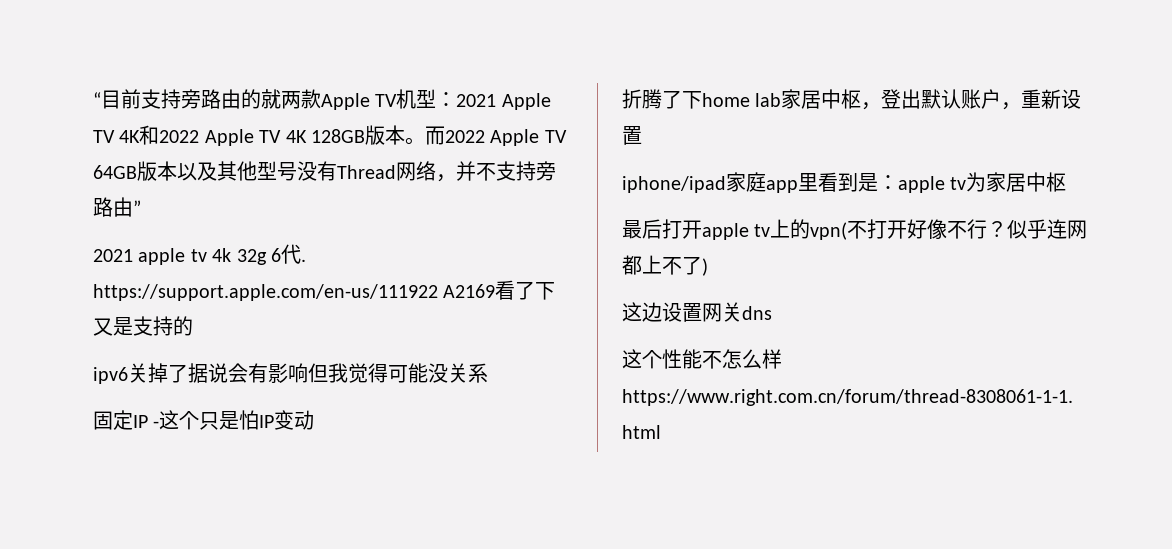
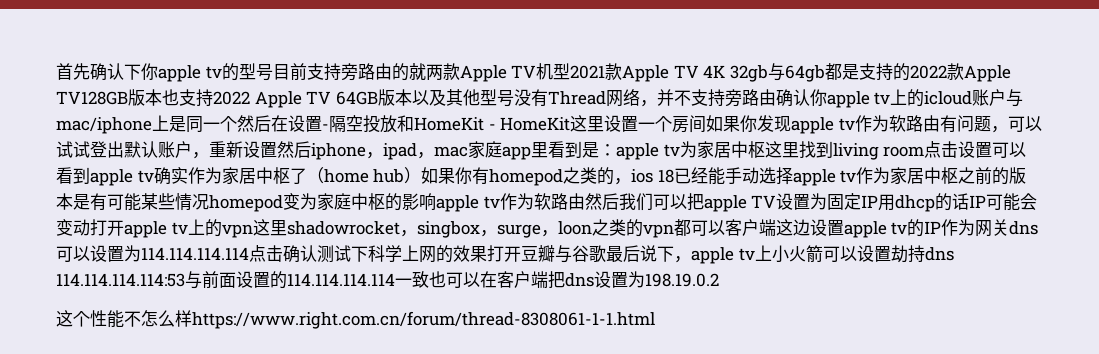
- “目前支持旁路由的就两款Apple TV机型：2021 Apple TV 4K和2022 Apple TV 4K 128GB版本。而2022 Apple TV 64GB版本以及其他型号没有Thread网络，并不支持旁路由”
- 2021 apple tv 4k 32g 6代. https://support.apple.com/en-us/111922 A2169看了下又是支持的
- ipv6关掉了据说会有影响但我觉得可能没关系
- 固定IP -这个只是怕IP变动
- 折腾了下home lab家居中枢，登出默认账户，重新设置
- iphone/ipad家庭app里看到是：apple tv为家居中枢
- 最后打开apple tv上的vpn(不打开好像不行？似乎连网都上不了)
- 这边设置网关dns
+ 首先确认下你apple tv的型号目前支持旁路由的就两款Apple TV机型2021款Apple TV 4K 32gb与64gb都是支持的2022款Apple TV128GB版本也支持2022 Apple TV 64GB版本以及其他型号没有Thread网络，并不支持旁路由确认你apple tv上的icloud账户与mac/iphone上是同一个然后在设置-隔空投放和HomeKit - HomeKit这里设置一个房间如果你发现apple tv作为软路由有问题，可以试试登出默认账户，重新设置然后iphone，ipad，mac家庭app里看到是：apple tv为家居中枢这里找到living room点击设置可以看到apple tv确实作为家居中枢了（home hub）如果你有homepod之类的，ios 18已经能手动选择apple tv作为家居中枢之前的版本是有可能某些情况homepod变为家庭中枢的影响apple tv作为软路由然后我们可以把apple TV设置为固定IP用dhcp的话IP可能会变动打开apple tv上的vpn这里shadowrocket，singbox，surge，loon之类的vpn都可以客户端这边设置apple tv的IP作为网关dns可以设置为114.114.114.114点击确认测试下科学上网的效果打开豆瓣与谷歌最后说下，apple tv上小火箭可以设置劫持dns 114.114.114.114:53与前面设置的114.114.114.114一致也可以在客户端把dns设置为198.19.0.2

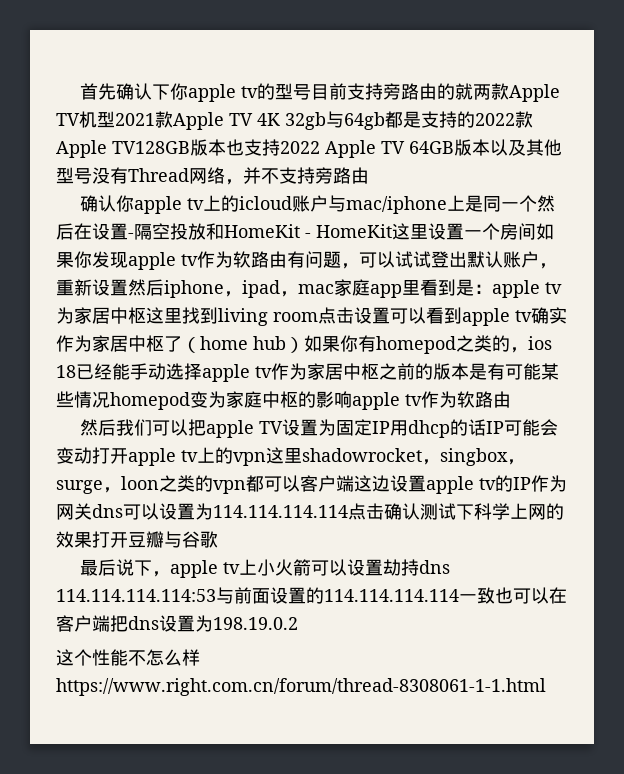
- 首先确认下你apple tv的型号目前支持旁路由的就两款Apple TV机型2021款Apple TV 4K 32gb与64gb都是支持的2022款Apple TV128GB版本也支持2022 Apple TV 64GB版本以及其他型号没有Thread网络，并不支持旁路由确认你apple tv上的icloud账户与mac/iphone上是同一个然后在设置-隔空投放和HomeKit - HomeKit这里设置一个房间如果你发现apple tv作为软路由有问题，可以试试登出默认账户，重新设置然后iphone，ipad，mac家庭app里看到是：
+ 首先确认下你apple tv的型号目前支持旁路由的就两款Apple TV机型2021款Apple TV 4K 32gb与64gb都是支持的2022款Apple TV128GB版本也支持2022 Apple TV 64GB版本以及其他型号没有Thread网络，并不支持旁路由
+ 确认你apple tv上的icloud账户与mac/iphone上是同一个然后在设置-隔空投放和HomeKit - HomeKit这里设置一个房间如果你发现apple tv作为软路由有问题，可以试试登出默认账户，重新设置然后iphone，ipad，mac家庭app里看到是：
- apple tv为家居中枢这里找到living room点击设置可以看到apple tv确实作为家居中枢了（home hub）如果你有homepod之类的，ios 18已经能手动选择apple tv作为家居中枢之前的版本是有可能某些情况homepod变为家庭中枢的影响apple tv作为软路由然后我们可以把apple TV设置为固定IP用dhcp的话IP可能会变动打开apple tv上的vpn这里shadowrocket，singbox，surge，loon之类的vpn都可以客户端这边设置apple tv的IP作为网关dns可以设置为114.114.114.114点击确认测试下科学上网的效果打开豆瓣与谷歌最后说下，apple tv上小火箭可以设置劫持dns 114.114.114.114:53与前面设置的114.114.114.114一致也可以在客户端把dns设置为198.19.0.2
+ apple tv为家居中枢这里找到living room点击设置可以看到apple tv确实作为家居中枢了（home hub）如果你有homepod之类的，ios 18已经能手动选择apple tv作为家居中枢之前的版本是有可能某些情况homepod变为家庭中枢的影响apple tv作为软路由
+ 然后我们可以把apple TV设置为固定IP用dhcp的话IP可能会变动打开apple tv上的vpn这里shadowrocket，singbox，surge，loon之类的vpn都可以客户端这边设置apple tv的IP作为网关dns可以设置为114.114.114.114点击确认测试下科学上网的效果打开豆瓣与谷歌
+ 最后说下，apple tv上小火箭可以设置劫持dns 114.114.114.114:53与前面设置的114.114.114.114一致也可以在客户端把dns设置为198.19.0.2

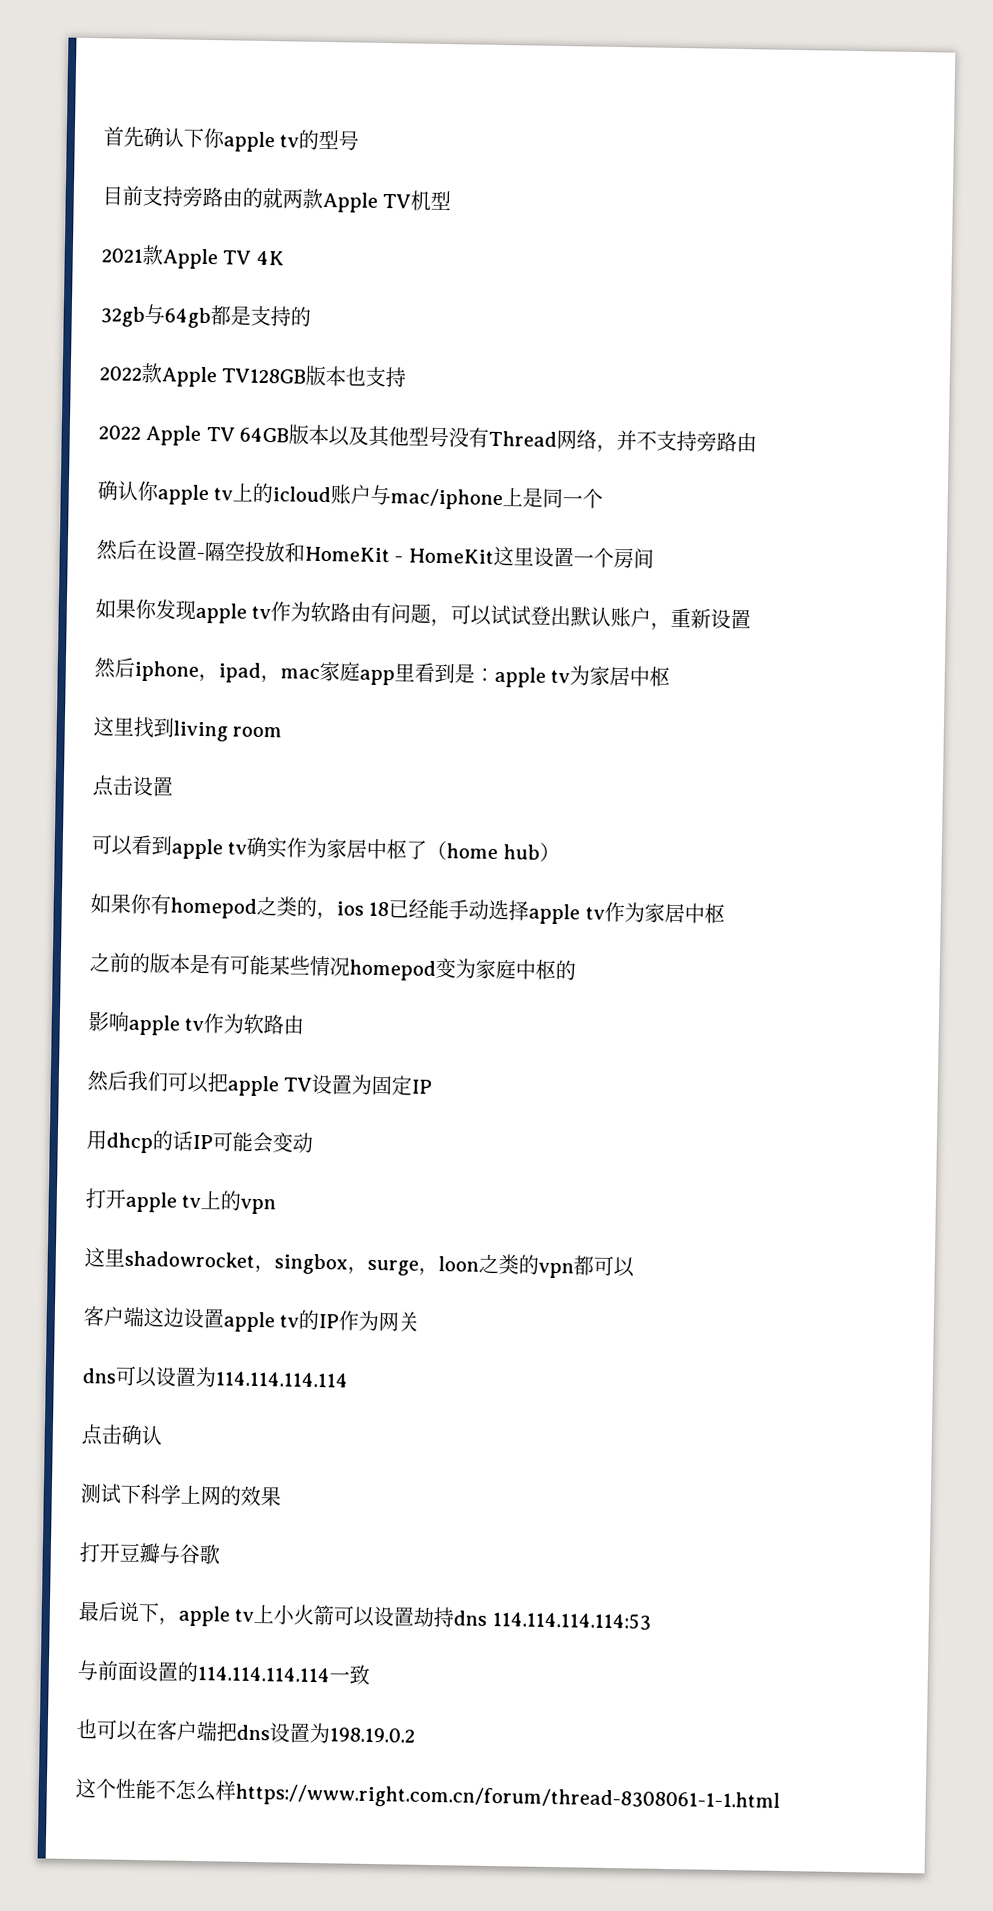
- 首先确认下你apple tv的型号目前支持旁路由的就两款Apple TV机型2021款Apple TV 4K 32gb与64gb都是支持的2022款Apple TV128GB版本也支持2022 Apple TV 64GB版本以及其他型号没有Thread网络，并不支持旁路由
+ 首先确认下你apple tv的型号
+ 目前支持旁路由的就两款Apple TV机型
+ 2021款Apple TV 4K
+ 32gb与64gb都是支持的
+ 2022款Apple TV128GB版本也支持
+ 2022 Apple TV 64GB版本以及其他型号没有Thread网络，并不支持旁路由
- 确认你apple tv上的icloud账户与mac/iphone上是同一个然后在设置-隔空投放和HomeKit - HomeKit这里设置一个房间如果你发现apple tv作为软路由有问题，可以试试登出默认账户，重新设置然后iphone，ipad，mac家庭app里看到是：
+ 确认你apple tv上的icloud账户与mac/iphone上是同一个
+ 然后在设置-隔空投放和HomeKit - HomeKit这里设置一个房间
+ 如果你发现apple tv作为软路由有问题，可以试试登出默认账户，重新设置
+ 然后iphone，ipad，mac家庭app里看到是：
- apple tv为家居中枢这里找到living room点击设置可以看到apple tv确实作为家居中枢了（home hub）如果你有homepod之类的，ios 18已经能手动选择apple tv作为家居中枢之前的版本是有可能某些情况homepod变为家庭中枢的影响apple tv作为软路由
+ apple tv为家居中枢
+ 这里找到living room
+ 点击设置
+ 可以看到apple tv确实作为家居中枢了（home hub）
+ 如果你有homepod之类的，ios 18已经能手动选择apple tv作为家居中枢
+ 之前的版本是有可能某些情况homepod变为家庭中枢的
+ 影响apple tv作为软路由
- 然后我们可以把apple TV设置为固定IP用dhcp的话IP可能会变动打开apple tv上的vpn这里shadowrocket，singbox，surge，loon之类的vpn都可以客户端这边设置apple tv的IP作为网关dns可以设置为114.114.114.114点击确认测试下科学上网的效果打开豆瓣与谷歌
+ 然后我们可以把apple TV设置为固定IP
+ 用dhcp的话IP可能会变动
+ 打开apple tv上的vpn
+ 这里shadowrocket，singbox，surge，loon之类的vpn都可以
+ 客户端这边设置apple tv的IP作为网关
+ dns可以设置为114.114.114.114
+ 点击确认
+ 测试下科学上网的效果
+ 打开豆瓣与谷歌
- 最后说下，apple tv上小火箭可以设置劫持dns 114.114.114.114:53与前面设置的114.114.114.114一致也可以在客户端把dns设置为198.19.0.2
+ 最后说下，apple tv上小火箭可以设置劫持dns 114.114.114.114:53
+ 与前面设置的114.114.114.114一致
+ 也可以在客户端把dns设置为198.19.0.2

